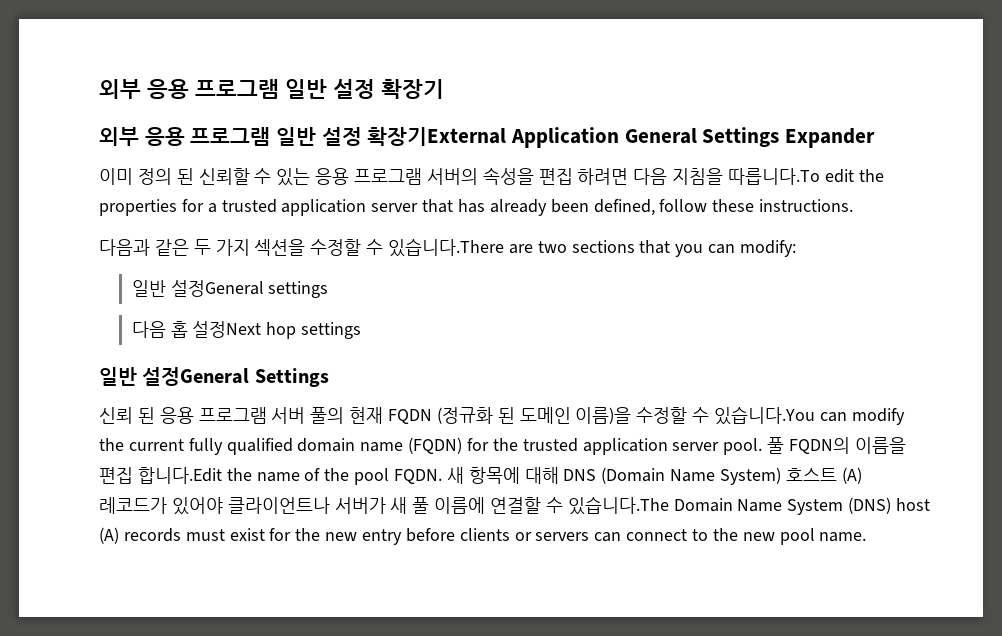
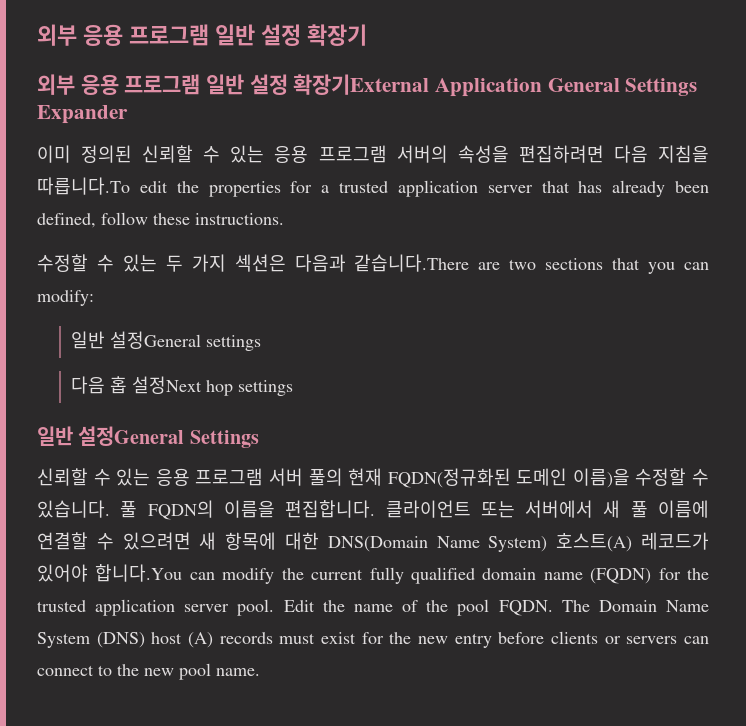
- 이미 정의 된 신뢰할 수 있는 응용 프로그램 서버의 속성을 편집 하려면 다음 지침을 따릅니다.To edit the properties for a trusted application server that has already been defined, follow these instructions.
+ 이미 정의된 신뢰할 수 있는 응용 프로그램 서버의 속성을 편집하려면 다음 지침을 따릅니다.To edit the properties for a trusted application server that has already been defined, follow these instructions.
- 다음과 같은 두 가지 섹션을 수정할 수 있습니다.There are two sections that you can modify:
+ 수정할 수 있는 두 가지 섹션은 다음과 같습니다.There are two sections that you can modify:
- 신뢰 된 응용 프로그램 서버 풀의 현재 FQDN (정규화 된 도메인 이름)을 수정할 수 있습니다.You can modify the current fully qualified domain name (FQDN) for the trusted application server pool.
+ 신뢰할 수 있는 응용 프로그램 서버 풀의 현재 FQDN(정규화된 도메인 이름)을 수정할 수 있습니다. 풀 FQDN의 이름을 편집합니다. 클라이언트 또는 서버에서 새 풀 이름에 연결할 수 있으려면 새 항목에 대한 DNS(Domain Name System) 호스트(A) 레코드가 있어야 합니다.You can modify the current fully qualified domain name (FQDN) for the trusted application server pool.
- 풀 FQDN의 이름을 편집 합니다.Edit the name of the pool FQDN.
+ Edit the name of the pool FQDN.
- 새 항목에 대해 DNS (Domain Name System) 호스트 (A) 레코드가 있어야 클라이언트나 서버가 새 풀 이름에 연결할 수 있습니다.The Domain Name System (DNS) host (A) records must exist for the new entry before clients or servers can connect to the new pool name.
+ The Domain Name System (DNS) host (A) records must exist for the new entry before clients or servers can connect to the new pool name.

